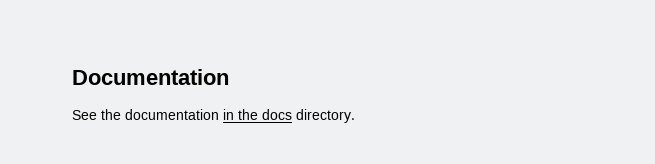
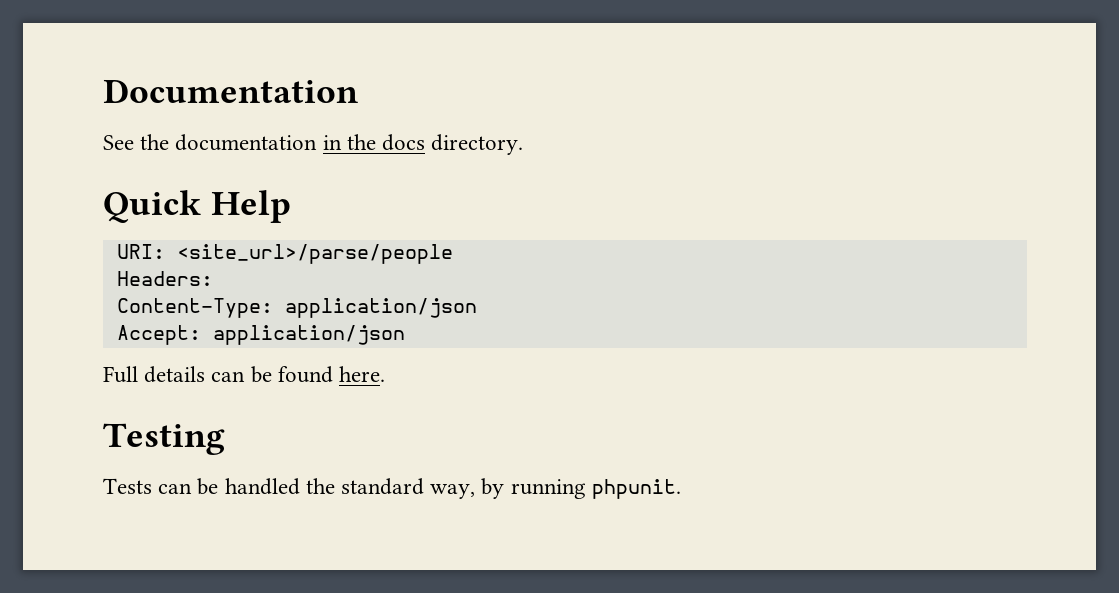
+ Quick Help
+ URI: <site_url>/parse/people
+ Headers:
+ Content-Type: application/json
+ Accept: application/json
+ Full details can be found here.
+ Testing
+ Tests can be handled the standard way, by running phpunit.

